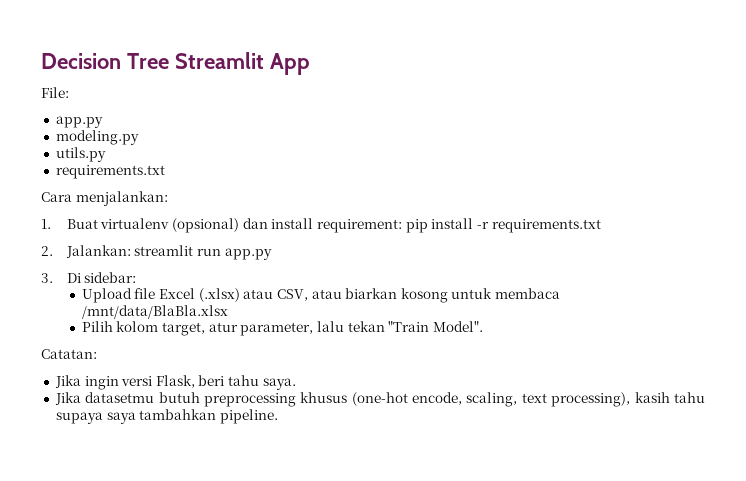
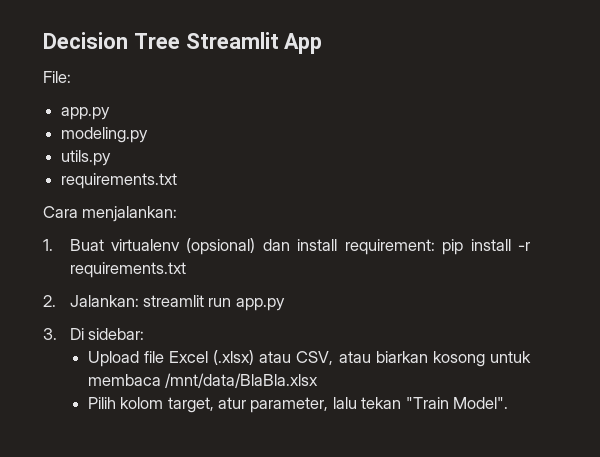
- Catatan:
- Jika ingin versi Flask, beri tahu saya.
- Jika datasetmu butuh preprocessing khusus (one-hot encode, scaling, text processing), kasih tahu supaya saya tambahkan pipeline.

